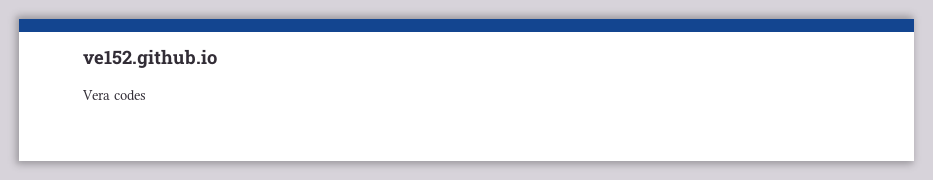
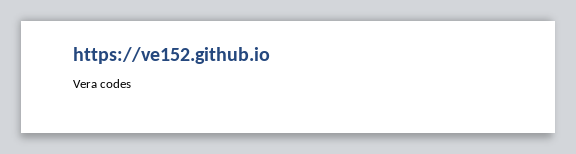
- ve152.github.io
+ https://ve152.github.io

